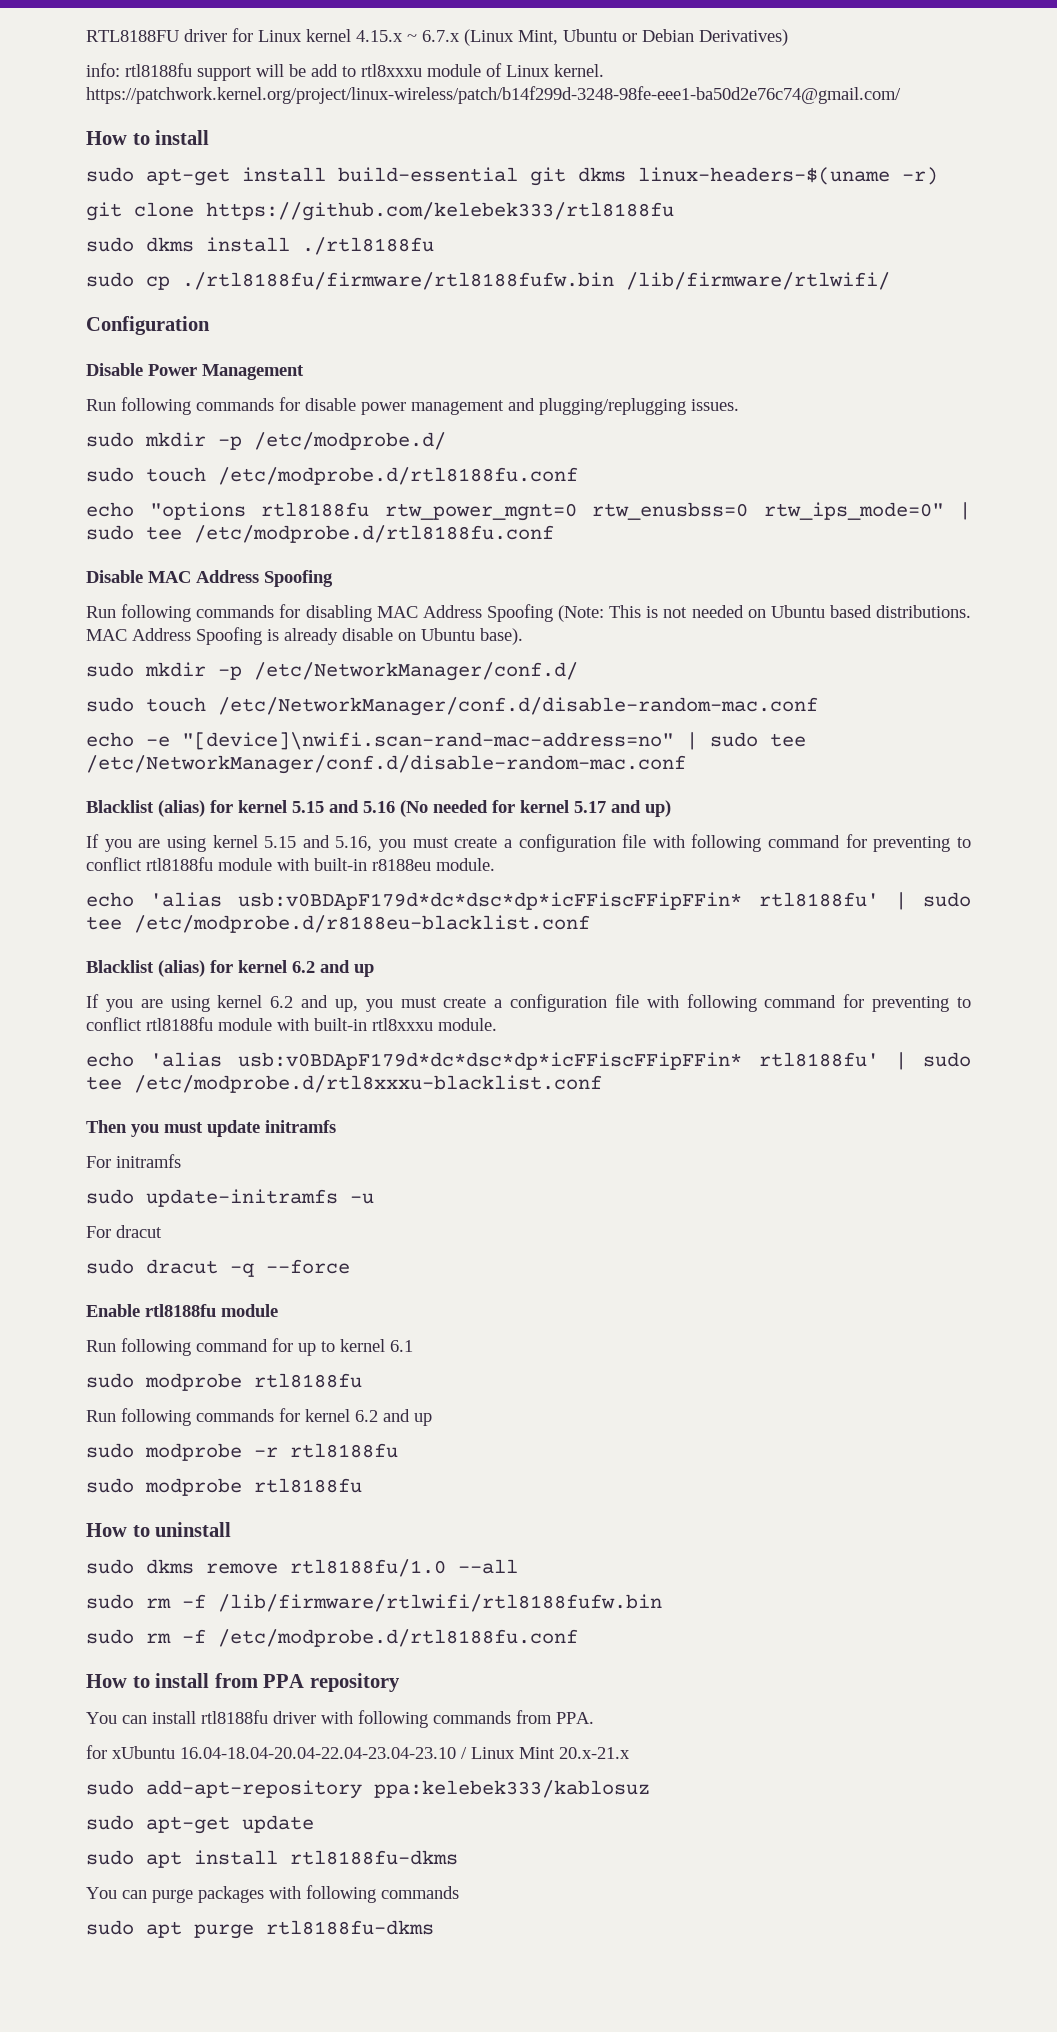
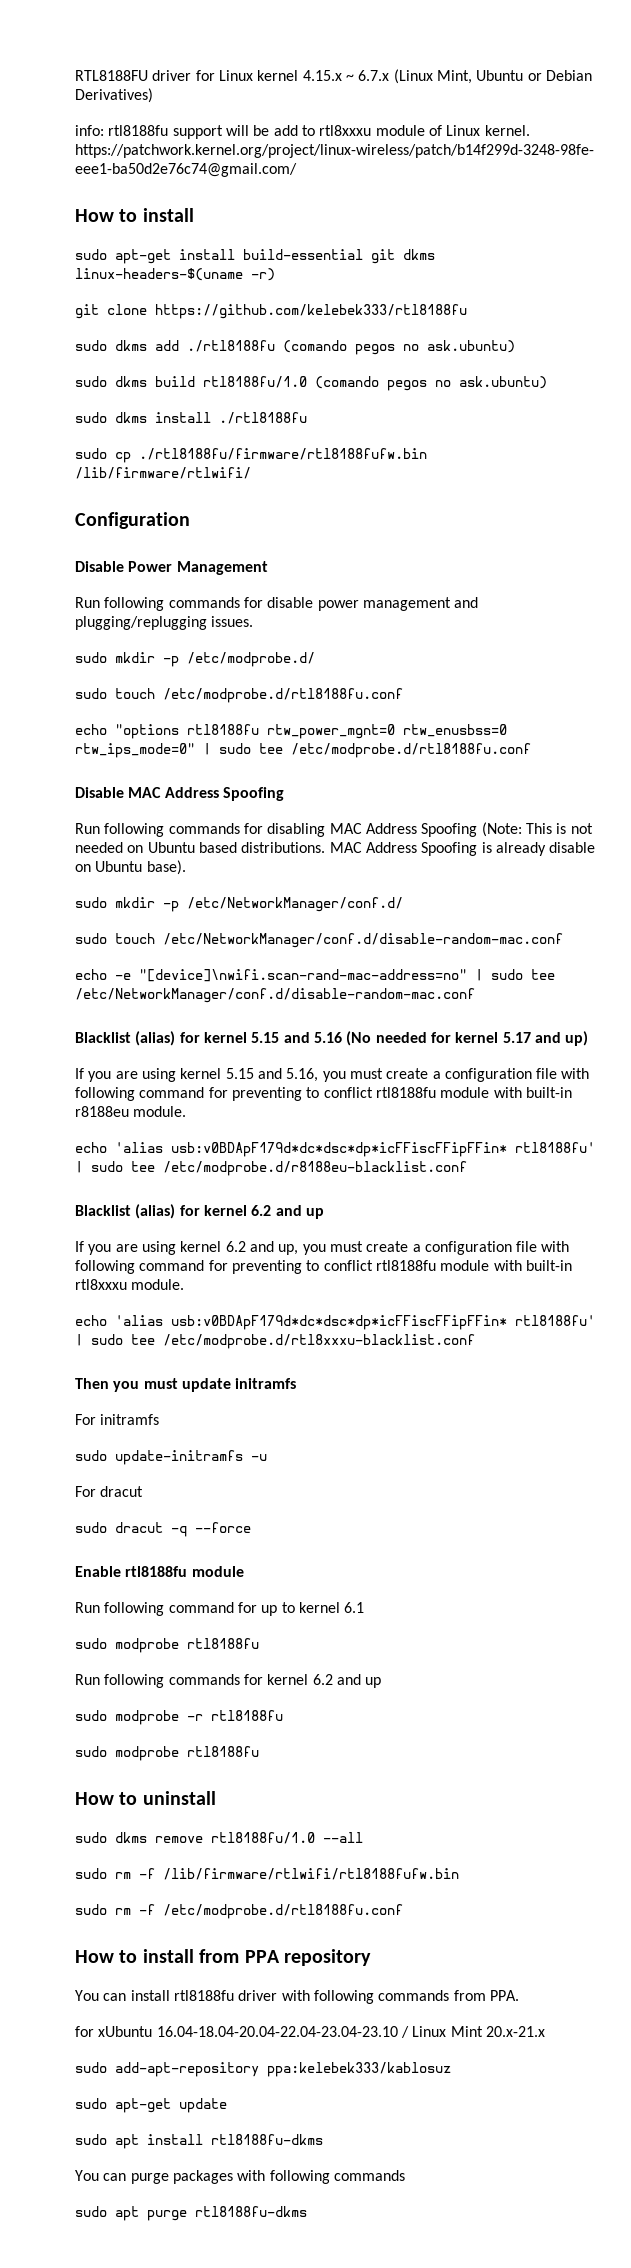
+ sudo dkms add ./rtl8188fu (comando pegos no ask.ubuntu)
+ sudo dkms build rtl8188fu/1.0 (comando pegos no ask.ubuntu)

